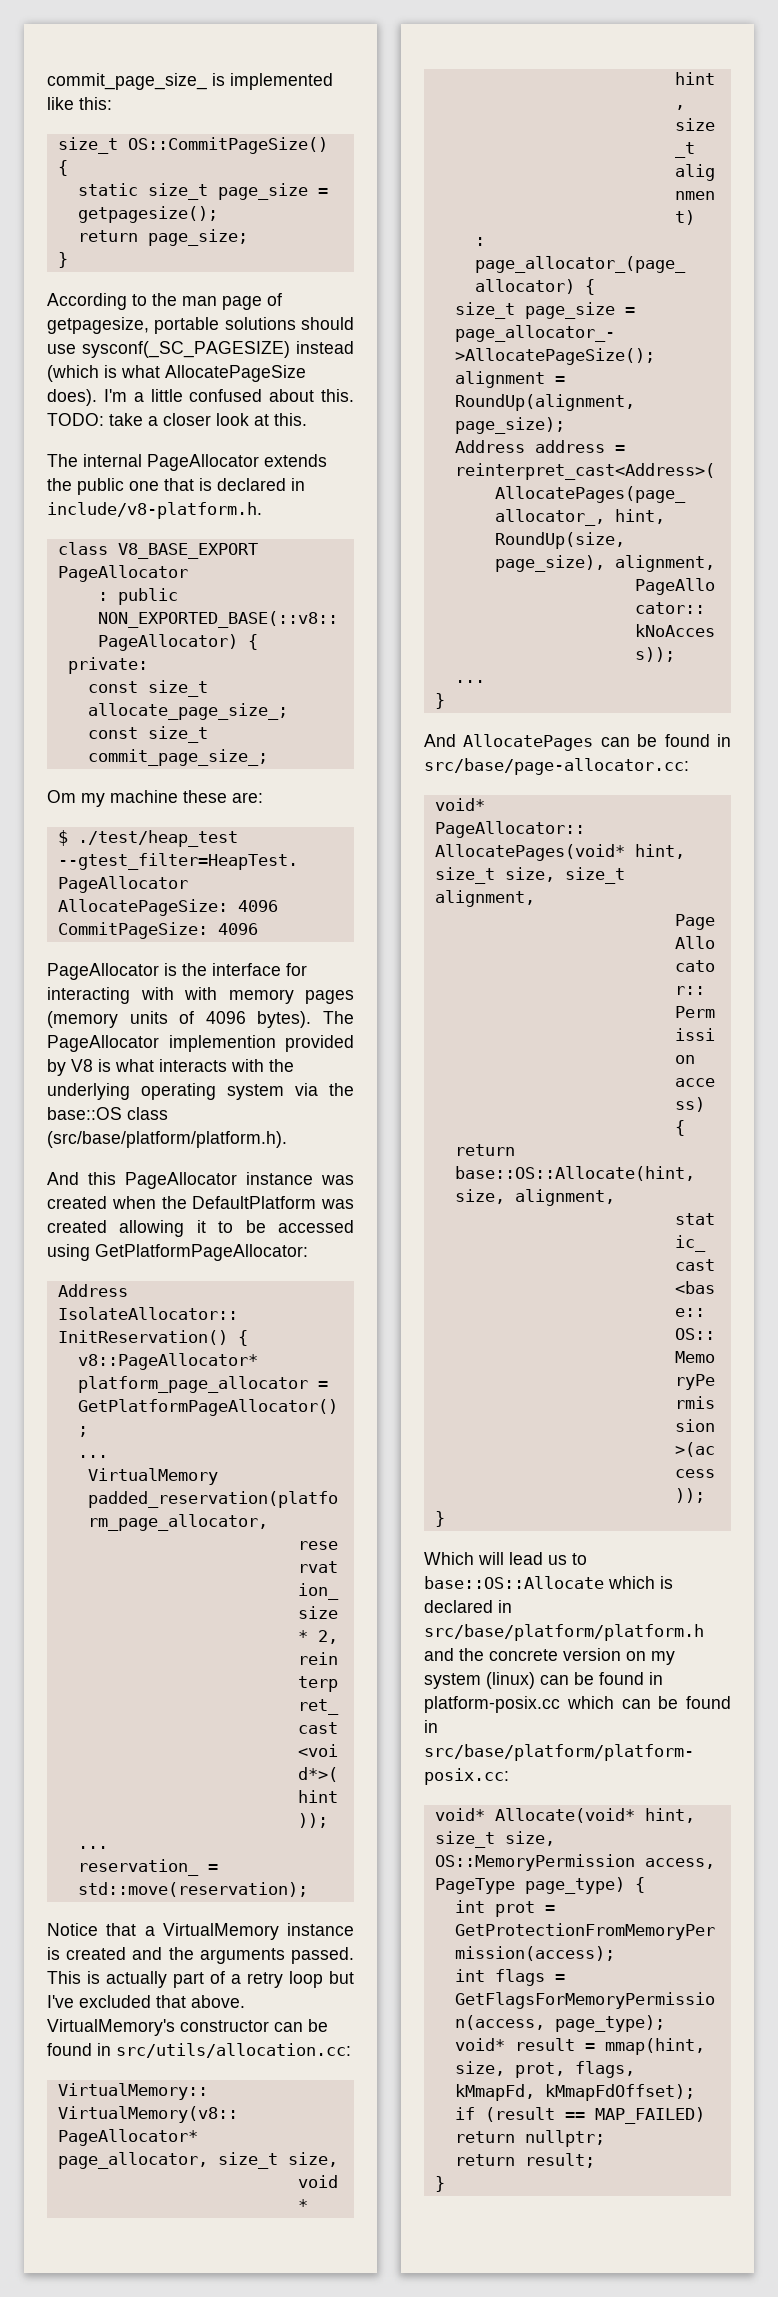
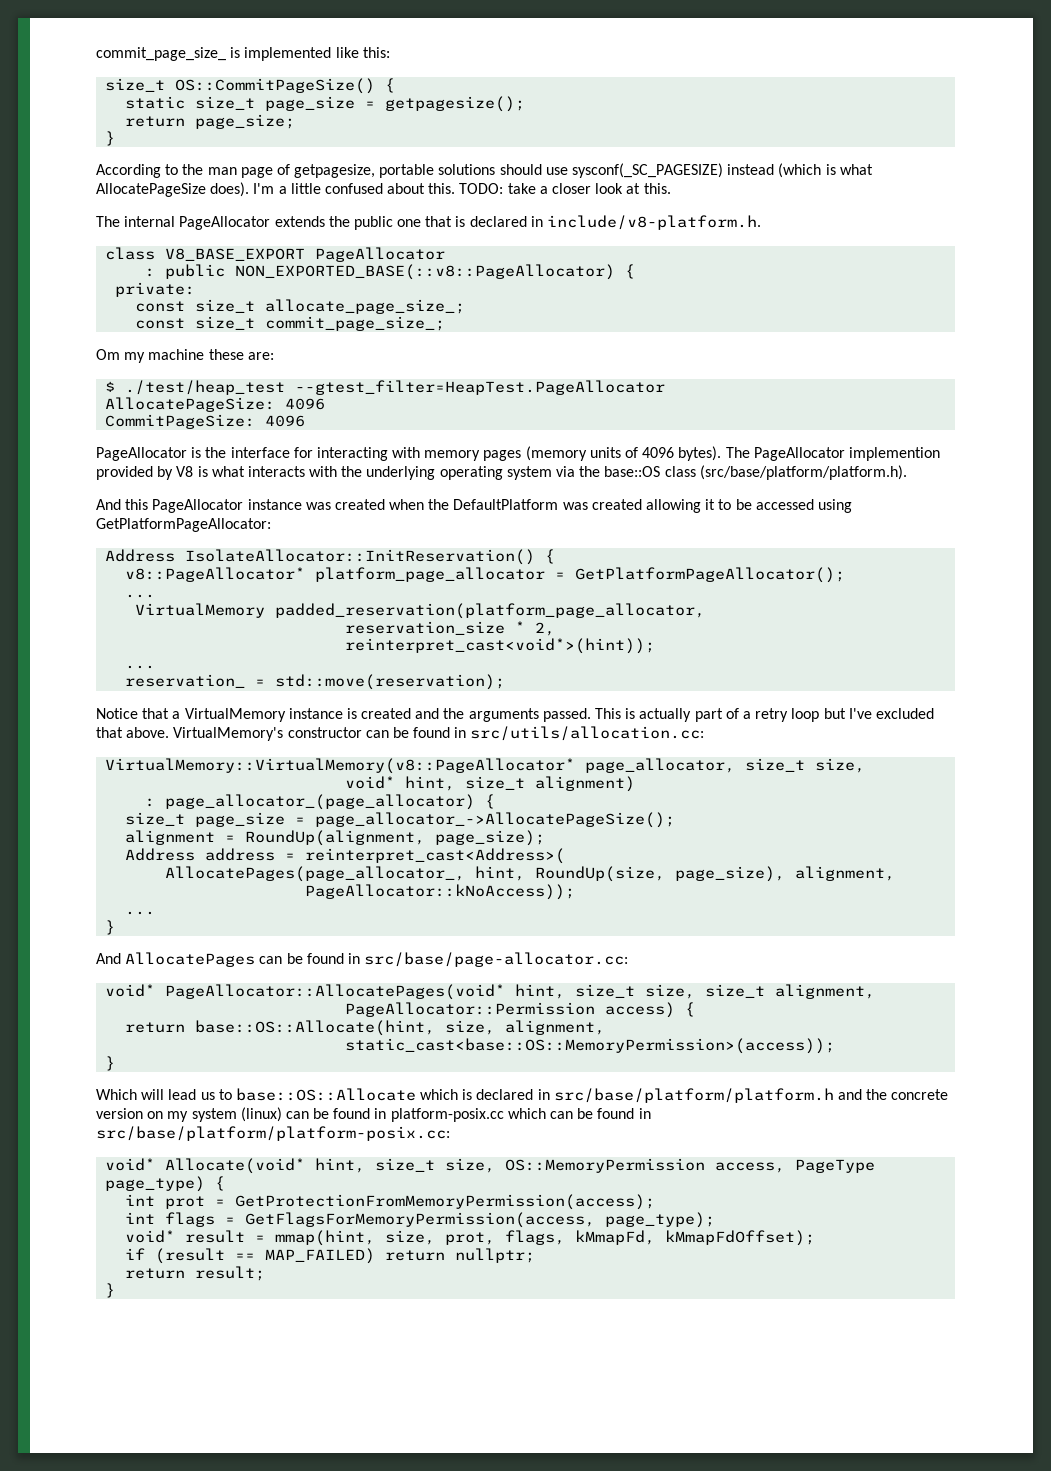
- PageAllocator is the interface for interacting with with memory pages (memory units of 4096 bytes).
+ PageAllocator is the interface for interacting with memory pages (memory units of 4096 bytes).

